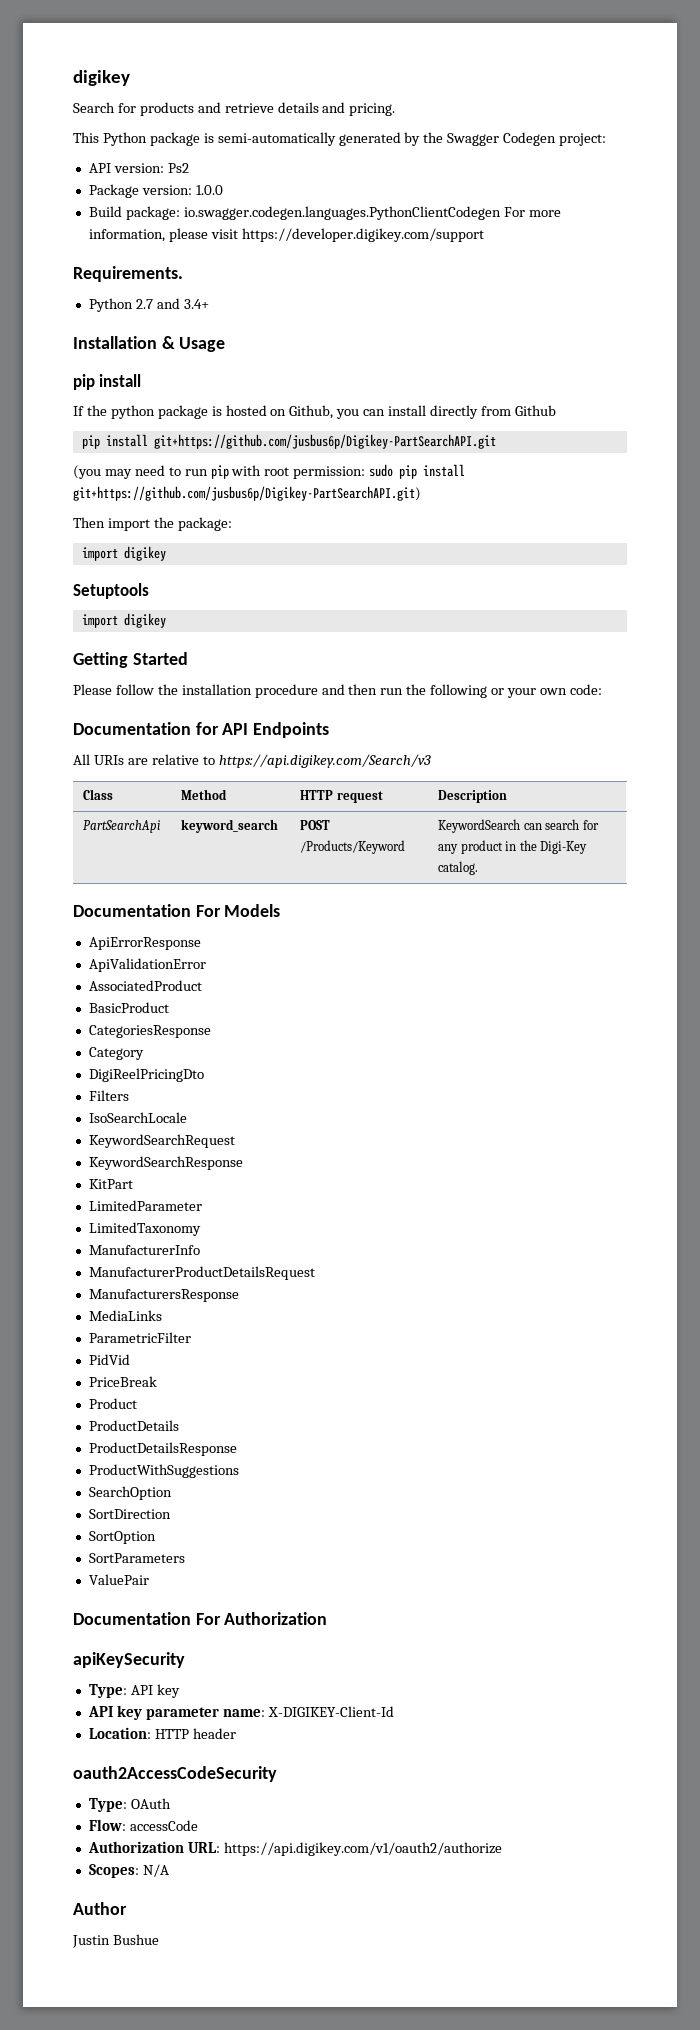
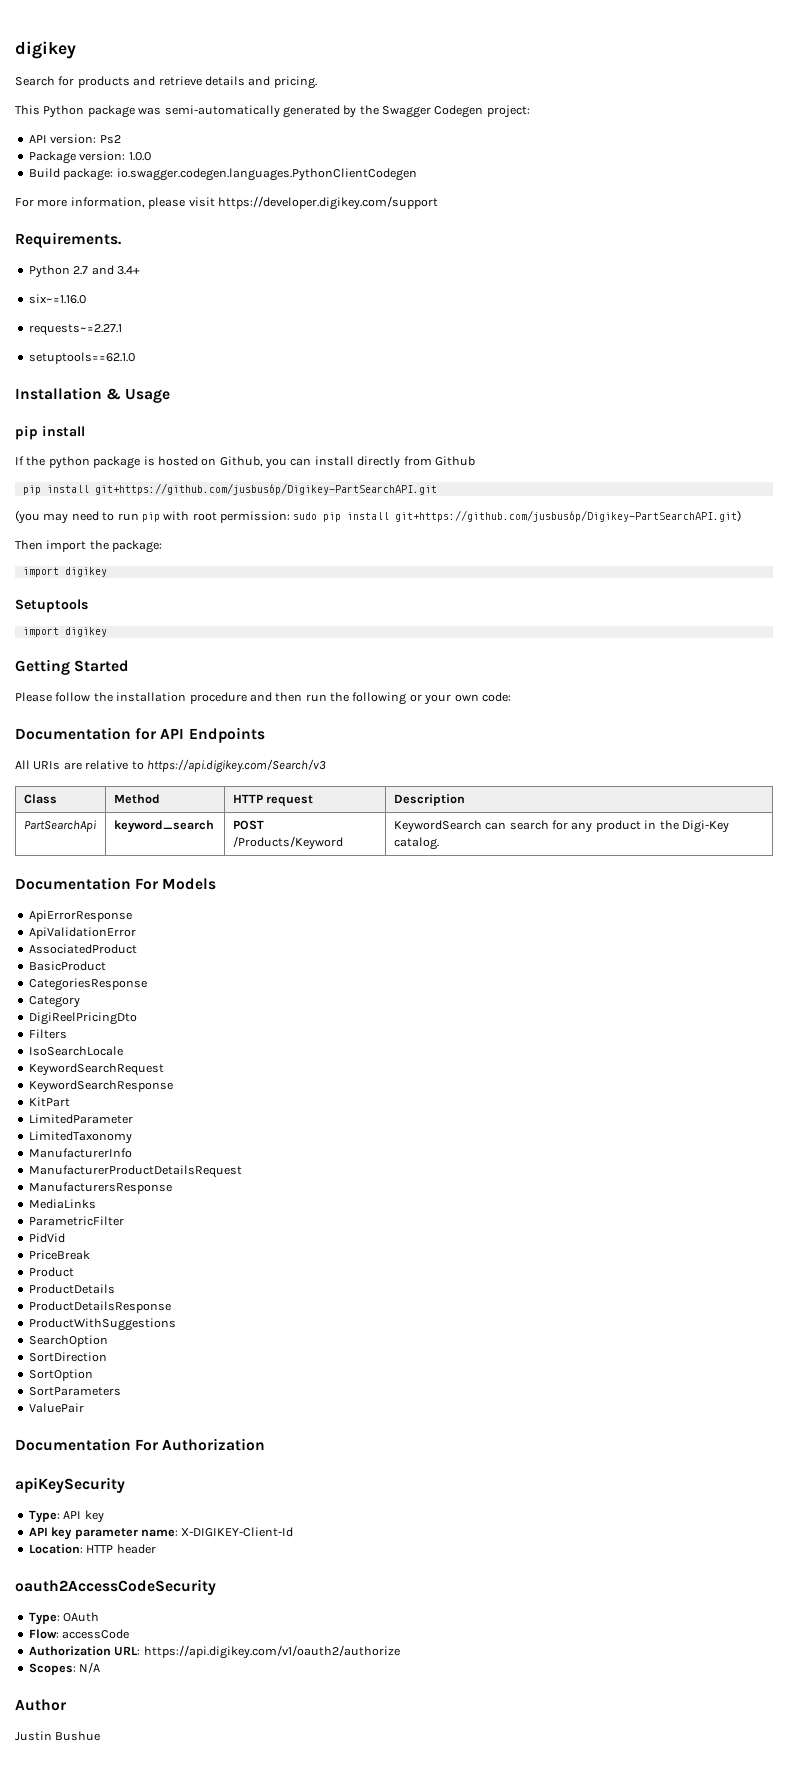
- This Python package is semi-automatically generated by the Swagger Codegen project:
+ This Python package was semi-automatically generated by the Swagger Codegen project:
- Build package: io.swagger.codegen.languages.PythonClientCodegen For more information, please visit https://developer.digikey.com/support
+ Build package: io.swagger.codegen.languages.PythonClientCodegen
+ For more information, please visit https://developer.digikey.com/support
+ six~=1.16.0
+ requests~=2.27.1
+ setuptools==62.1.0

